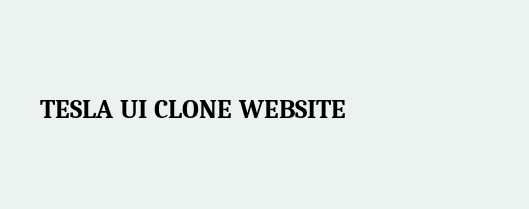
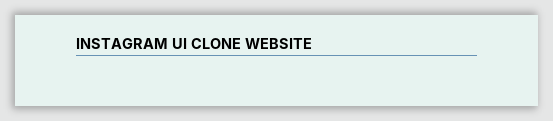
- TESLA UI CLONE WEBSITE
+ INSTAGRAM UI CLONE WEBSITE

